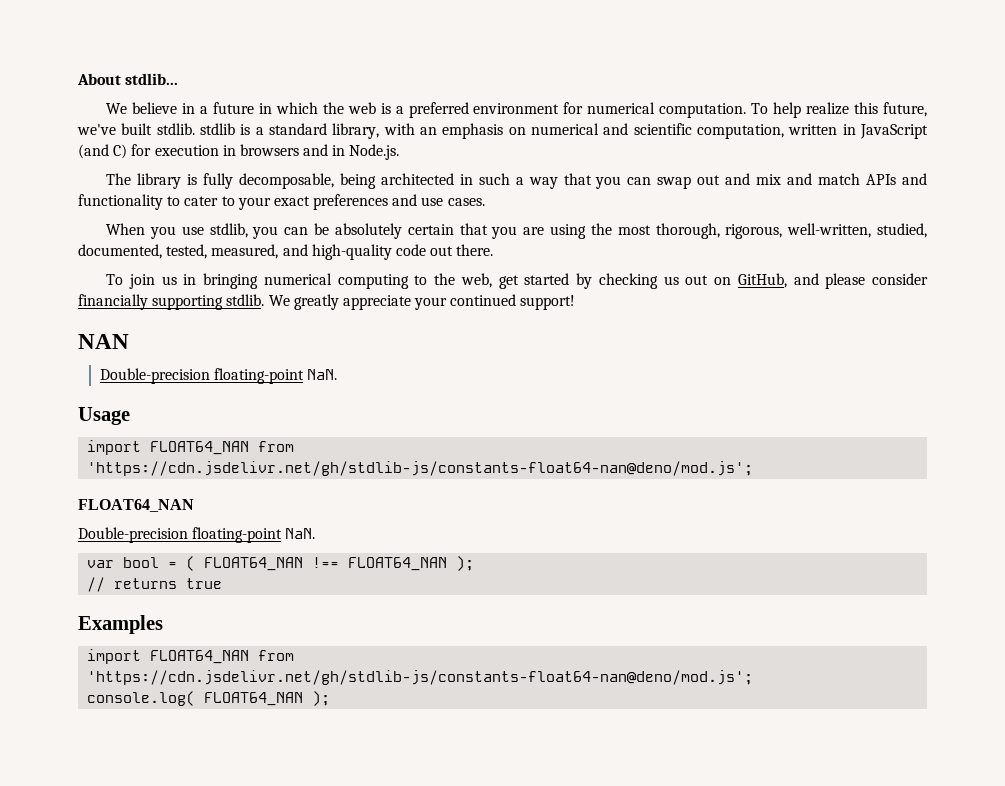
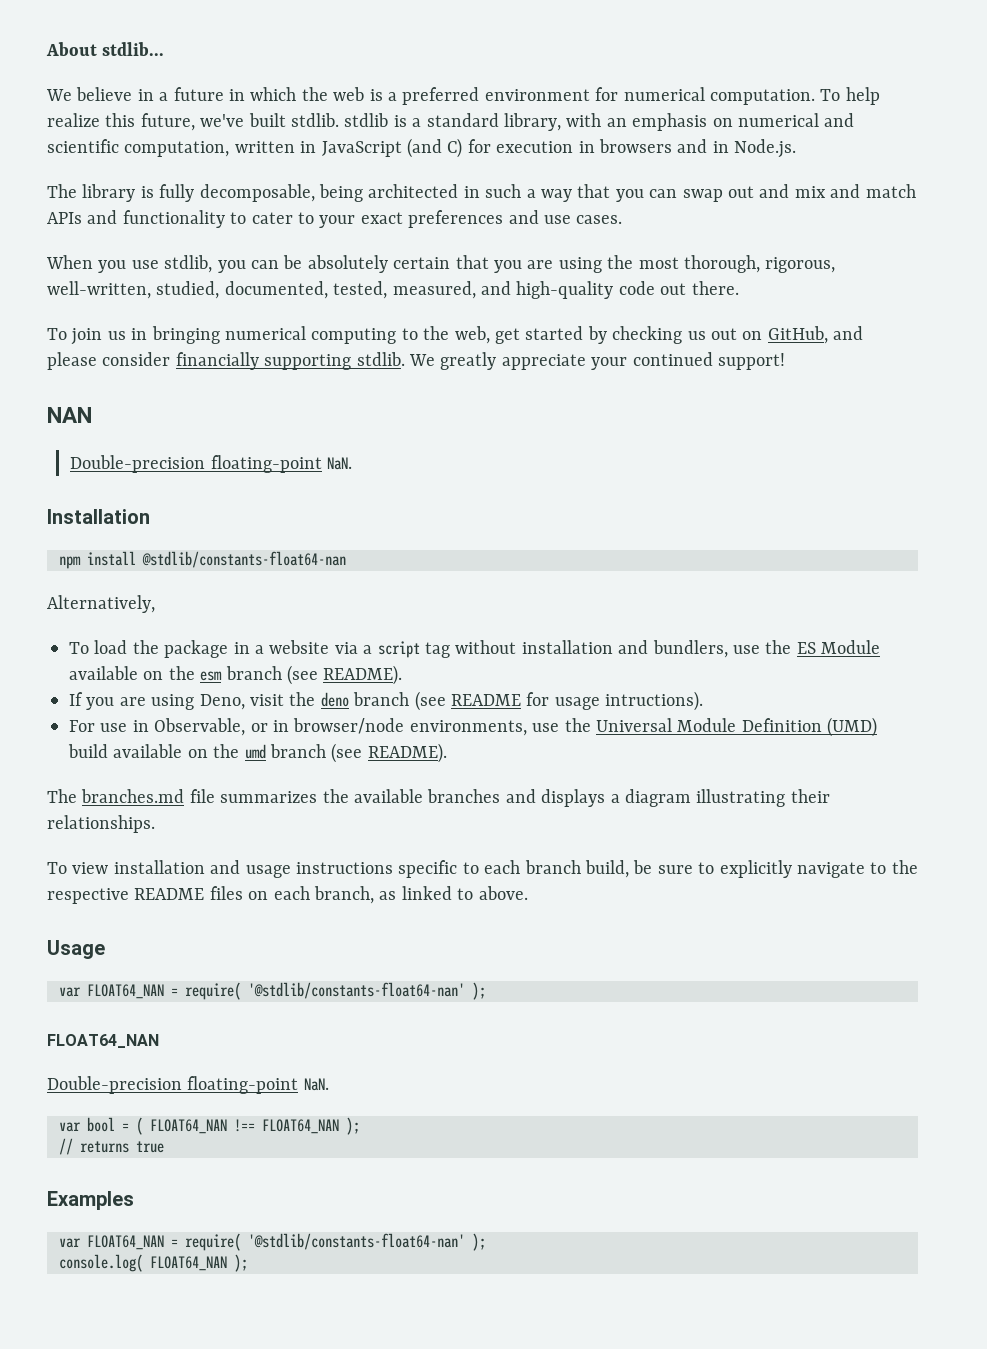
+ Installation
+ npm install @stdlib/constants-float64-nan
+ Alternatively,
+ To load the package in a website via a script tag without installation and bundlers, use the ES Module available on the esm branch (see README).
+ If you are using Deno, visit the deno branch (see README for usage intructions).
+ For use in Observable, or in browser/node environments, use the Universal Module Definition (UMD) build available on the umd branch (see README).
+ The branches.md file summarizes the available branches and displays a diagram illustrating their relationships.
+ To view installation and usage instructions specific to each branch build, be sure to explicitly navigate to the respective README files on each branch, as linked to above.
  Usage
- import FLOAT64_NAN from 'https://cdn.jsdelivr.net/gh/stdlib-js/constants-float64-nan@deno/mod.js';
+ var FLOAT64_NAN = require( '@stdlib/constants-float64-nan' );
  Examples
- import FLOAT64_NAN from 'https://cdn.jsdelivr.net/gh/stdlib-js/constants-float64-nan@deno/mod.js';
+ var FLOAT64_NAN = require( '@stdlib/constants-float64-nan' );

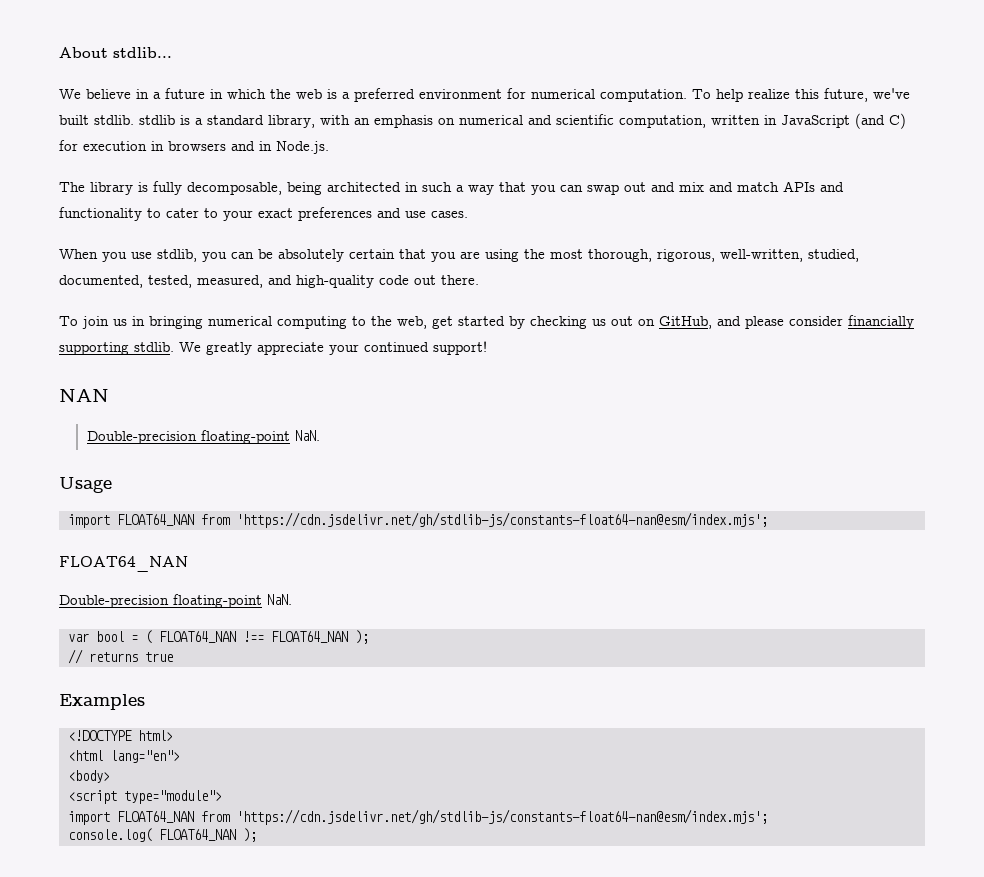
- Installation
- npm install @stdlib/constants-float64-nan
- Alternatively,
- To load the package in a website via a script tag without installation and bundlers, use the ES Module available on the esm branch (see README).
- If you are using Deno, visit the deno branch (see README for usage intructions).
- For use in Observable, or in browser/node environments, use the Universal Module Definition (UMD) build available on the umd branch (see README).
- The branches.md file summarizes the available branches and displays a diagram illustrating their relationships.
- To view installation and usage instructions specific to each branch build, be sure to explicitly navigate to the respective README files on each branch, as linked to above.
  Usage
- var FLOAT64_NAN = require( '@stdlib/constants-float64-nan' );
+ import FLOAT64_NAN from 'https://cdn.jsdelivr.net/gh/stdlib-js/constants-float64-nan@esm/index.mjs';
  Examples
- var FLOAT64_NAN = require( '@stdlib/constants-float64-nan' );
+ <!DOCTYPE html>
+ <html lang="en">
+ <body>
+ <script type="module">
+ import FLOAT64_NAN from 'https://cdn.jsdelivr.net/gh/stdlib-js/constants-float64-nan@esm/index.mjs';

